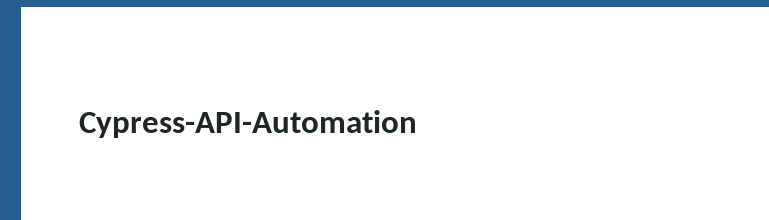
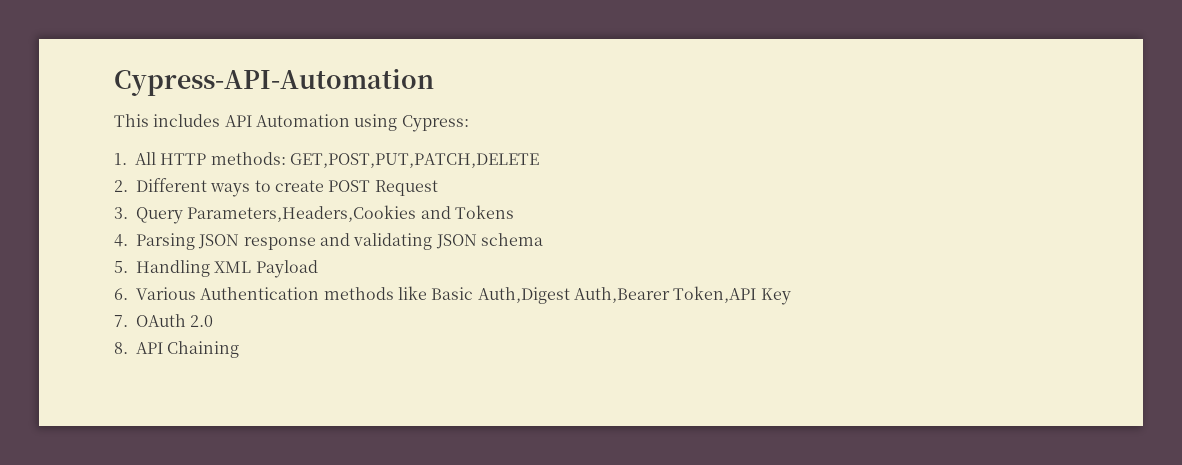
+ This includes API Automation using Cypress:
+ 1. All HTTP methods: GET,POST,PUT,PATCH,DELETE
+ 2. Different ways to create POST Request
+ 3. Query Parameters,Headers,Cookies and Tokens
+ 4. Parsing JSON response and validating JSON schema
+ 5. Handling XML Payload
+ 6. Various Authentication methods like Basic Auth,Digest Auth,Bearer Token,API Key
+ 7. OAuth 2.0
+ 8. API Chaining

